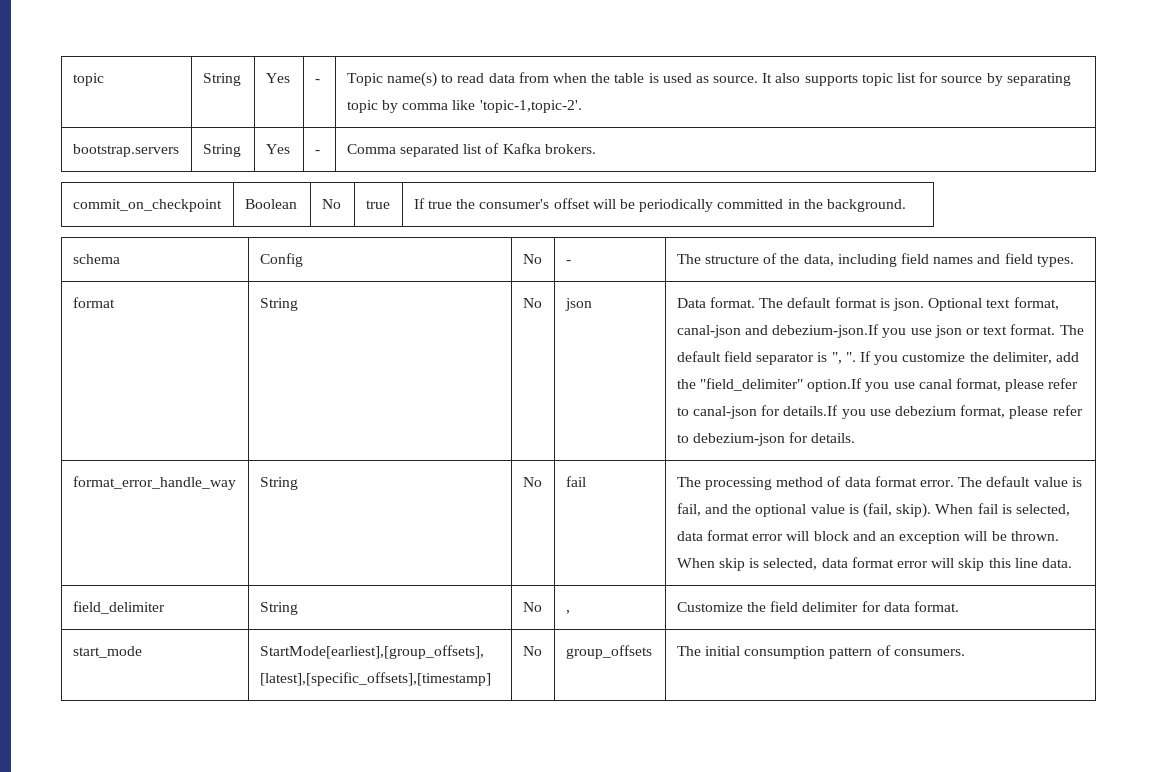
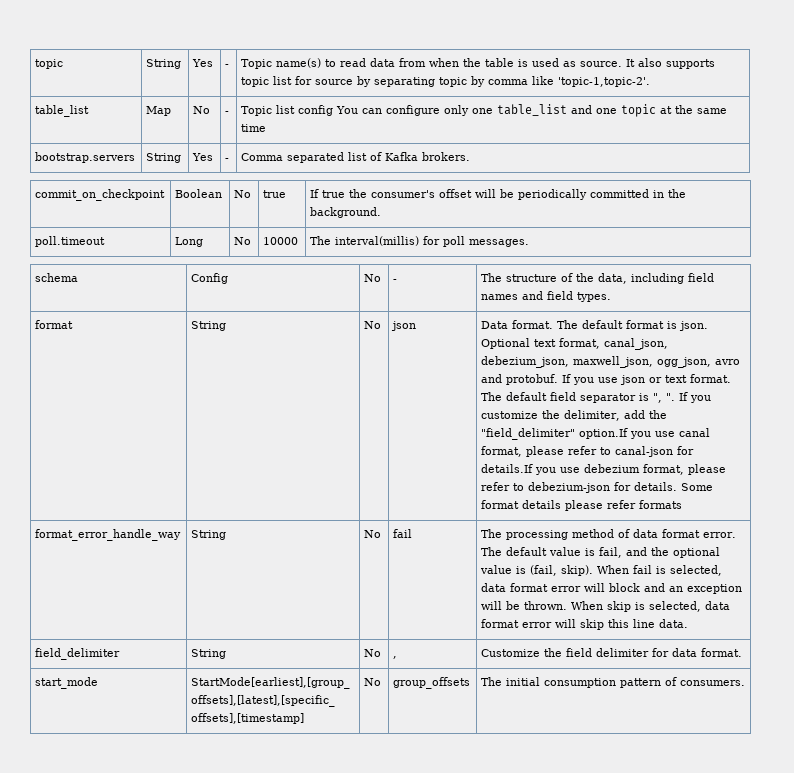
+ table_list | Map | No | - | Topic list config You can configure only one table_list and one topic at the same time
+ poll.timeout | Long | No | 10000 | The interval(millis) for poll messages.
- Optional text format, canal-json and debezium-json.If you use json or text format.
+ Optional text format, canal_json, debezium_json, maxwell_json, ogg_json, avro and protobuf. If you use json or text format.
+ Some format details please refer formats

